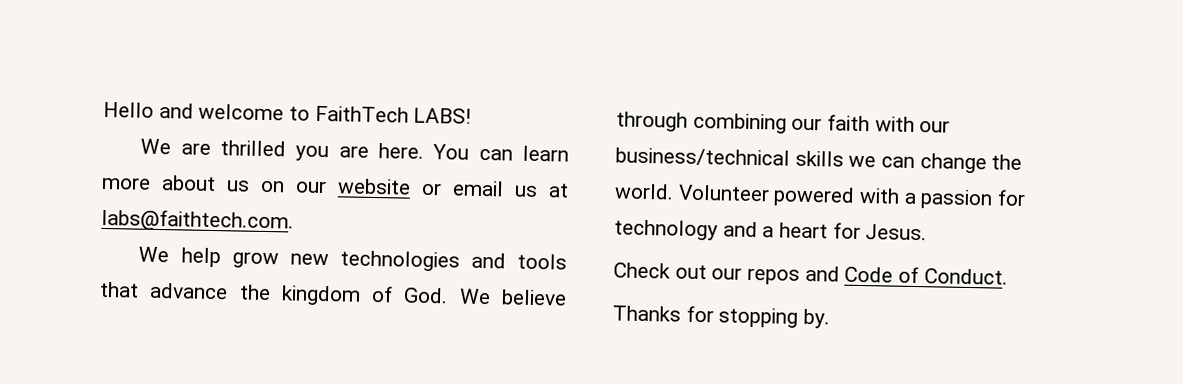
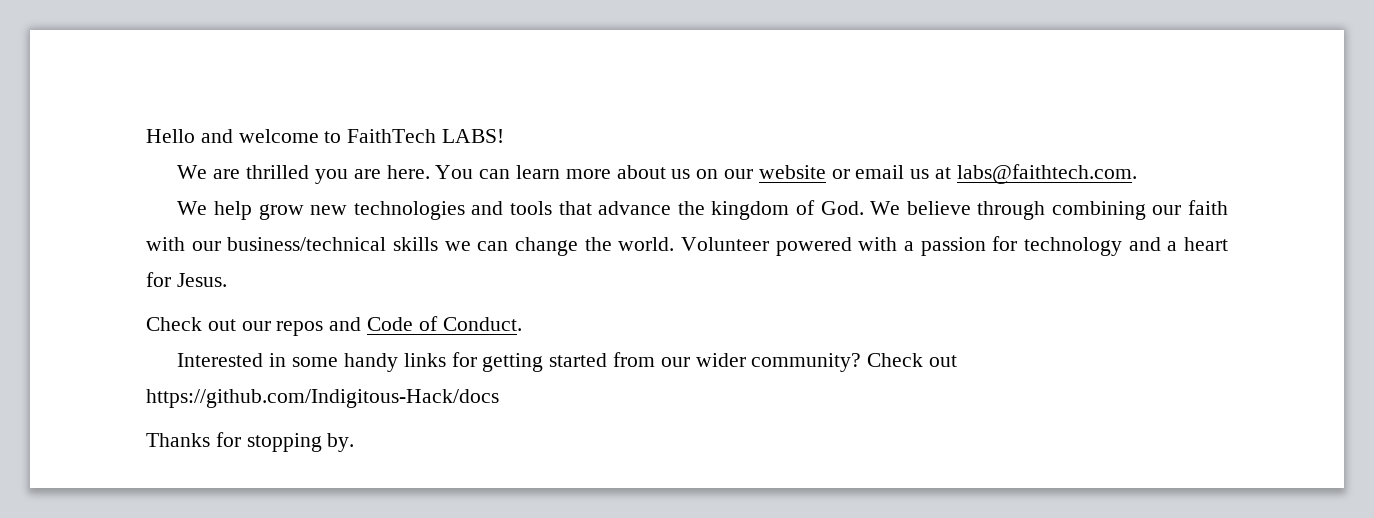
+ Interested in some handy links for getting started from our wider community? Check out https://github.com/Indigitous-Hack/docs

